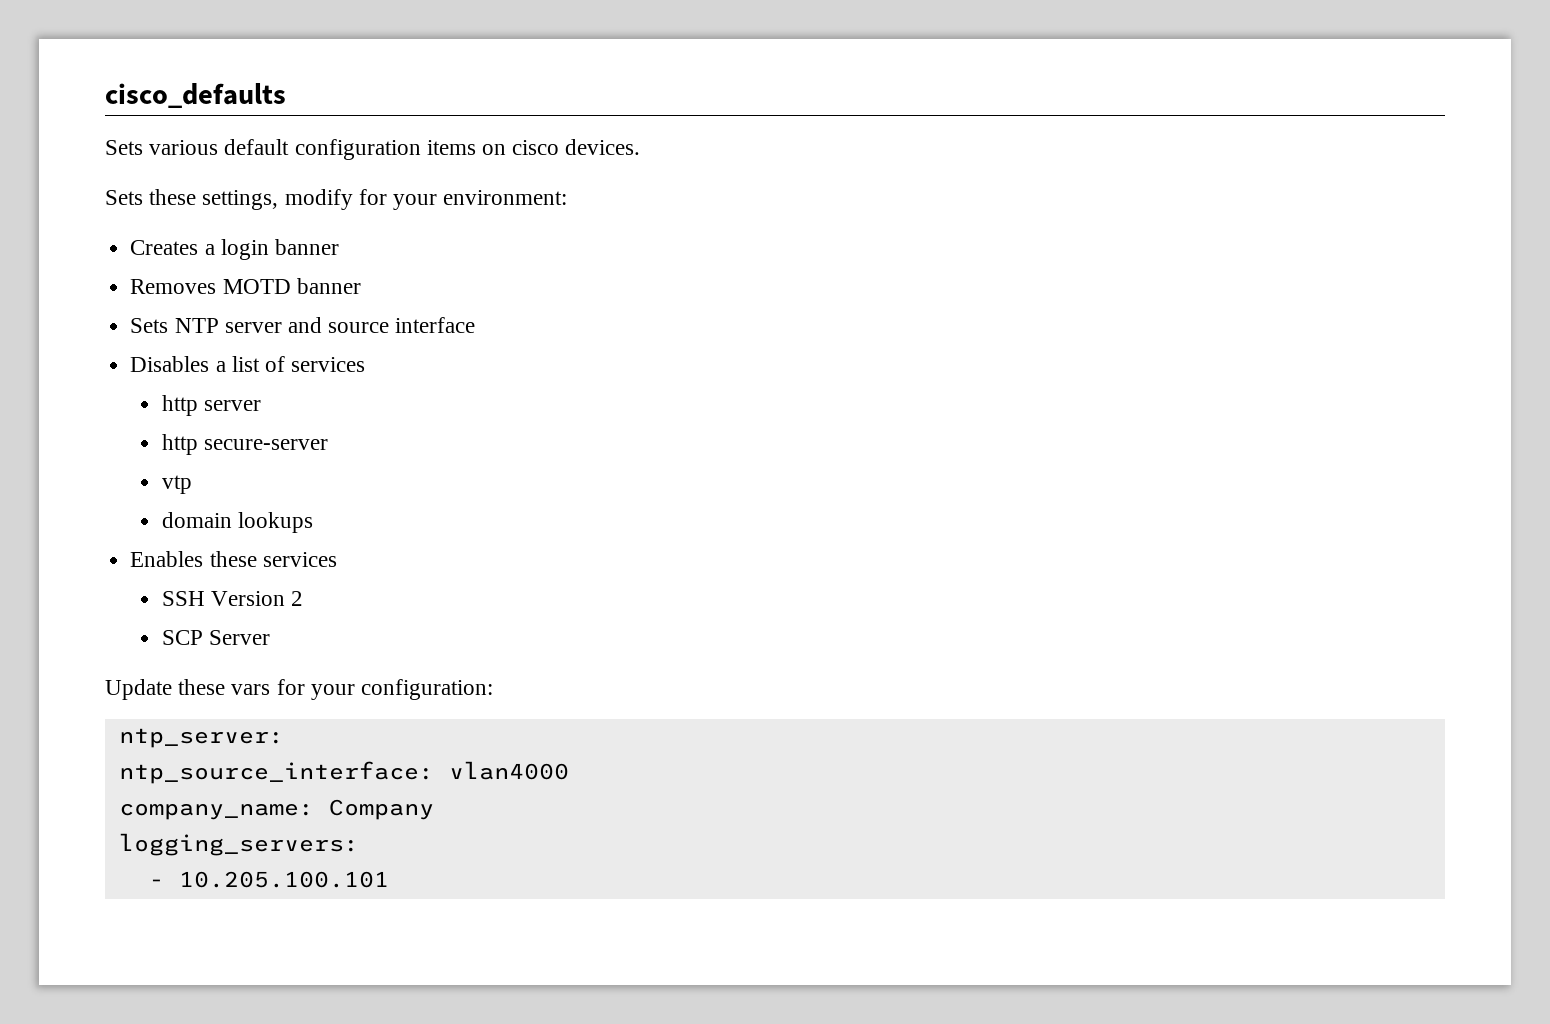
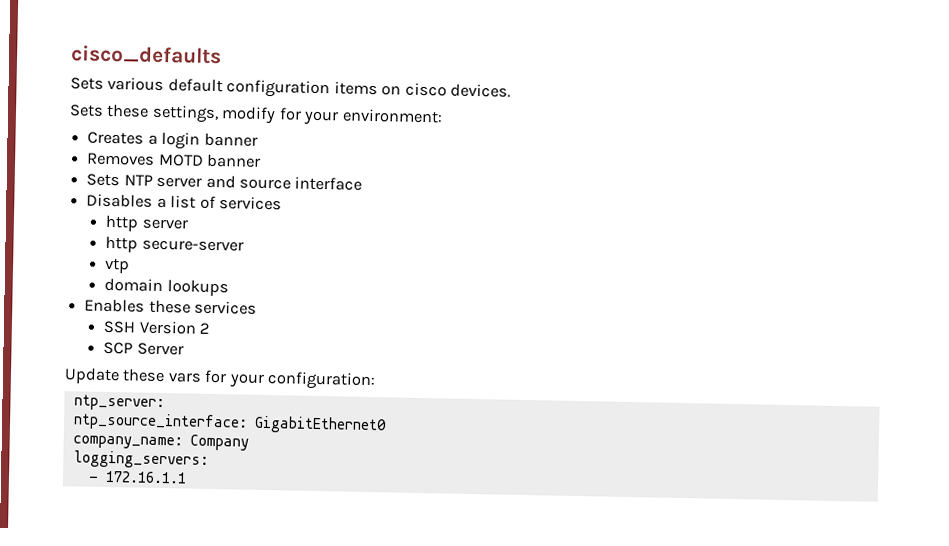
- ntp_source_interface: vlan4000
+ ntp_source_interface: GigabitEthernet0
- - 10.205.100.101
+ - 172.16.1.1

